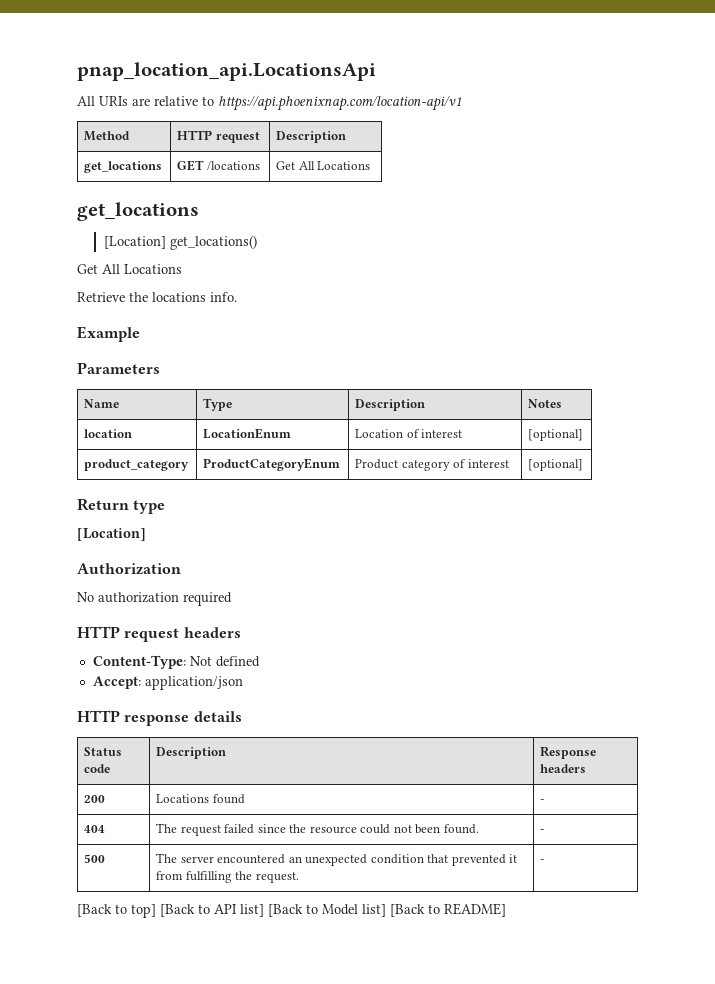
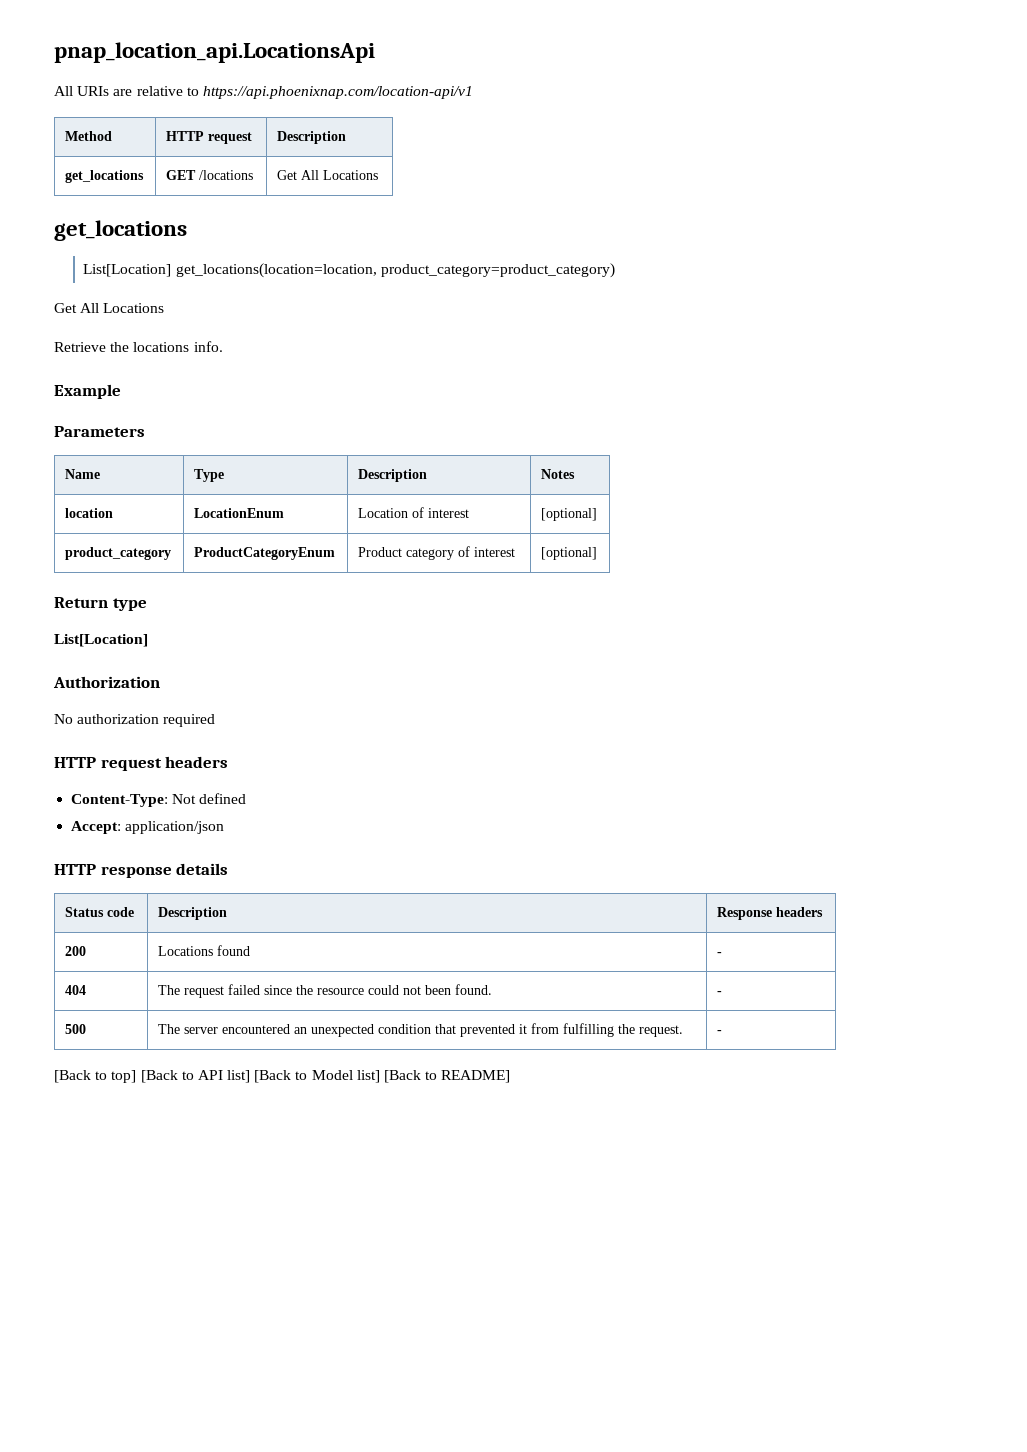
- [Location] get_locations()
+ List[Location] get_locations(location=location, product_category=product_category)
  Return type
- [Location]
+ List[Location]

